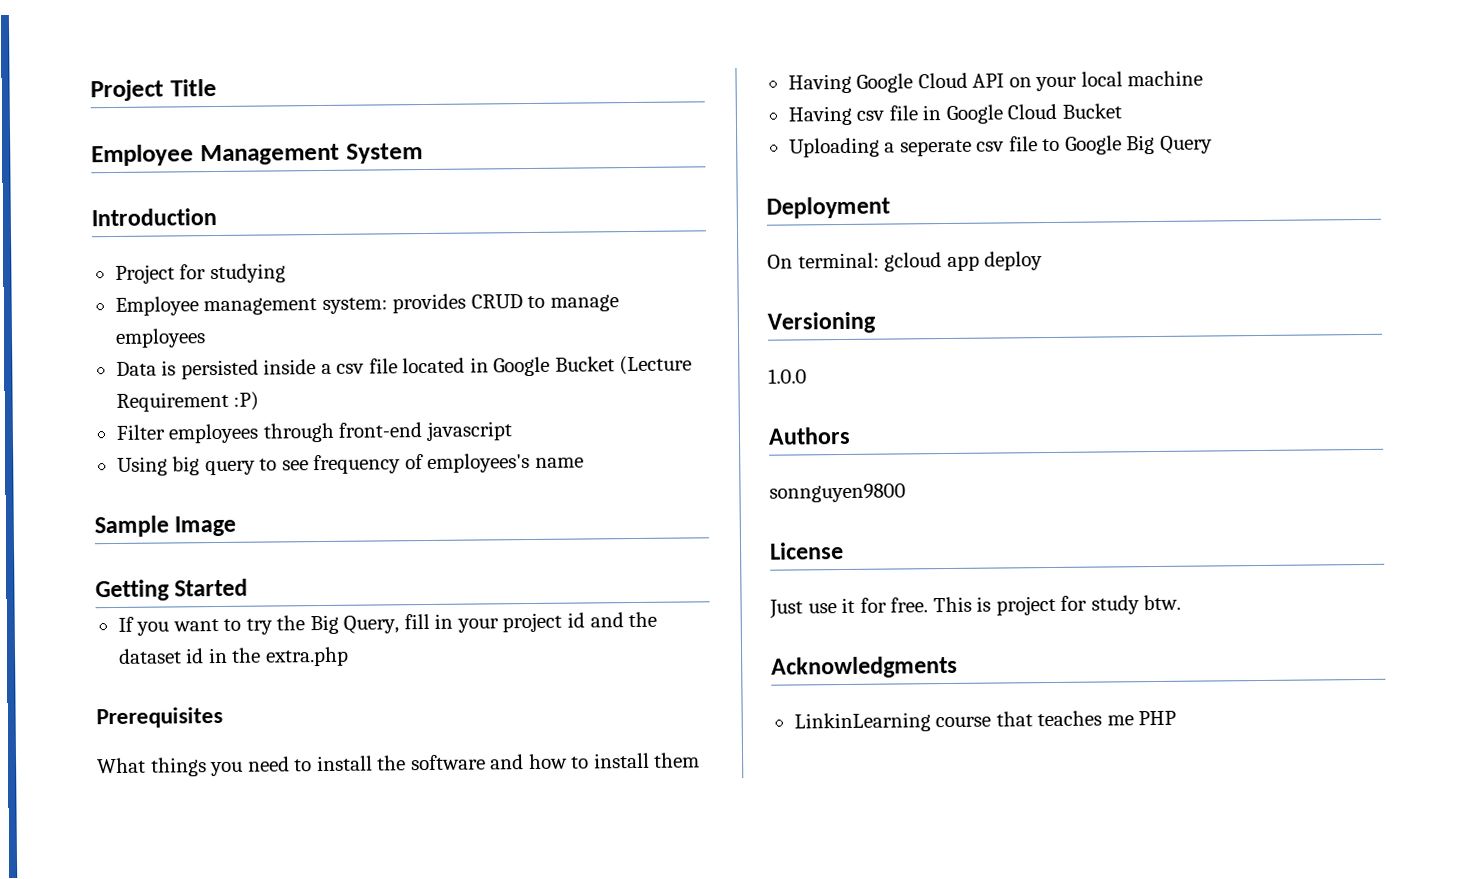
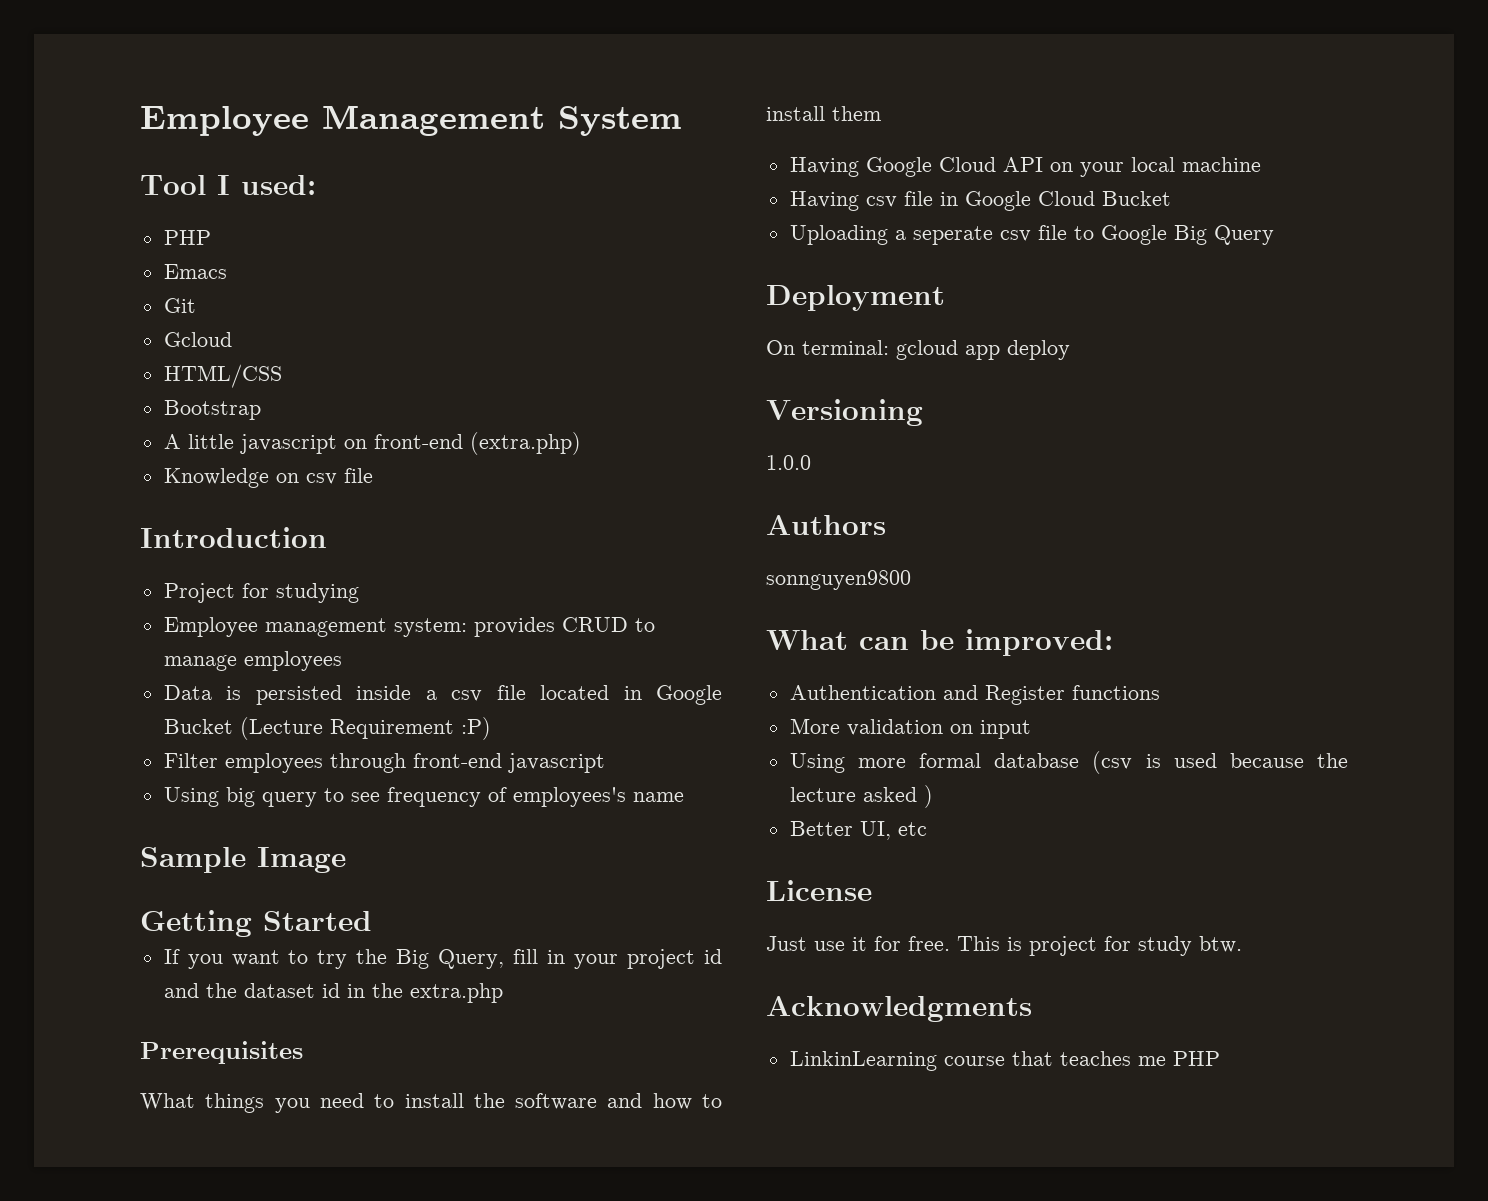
- Project Title
+ Tool I used:
+ PHP
+ Emacs
+ Git
+ Gcloud
+ HTML/CSS
+ Bootstrap
+ A little javascript on front-end (extra.php)
+ Knowledge on csv file
+ What can be improved:
+ Authentication and Register functions
+ More validation on input
+ Using more formal database (csv is used because the lecture asked )
+ Better UI, etc

